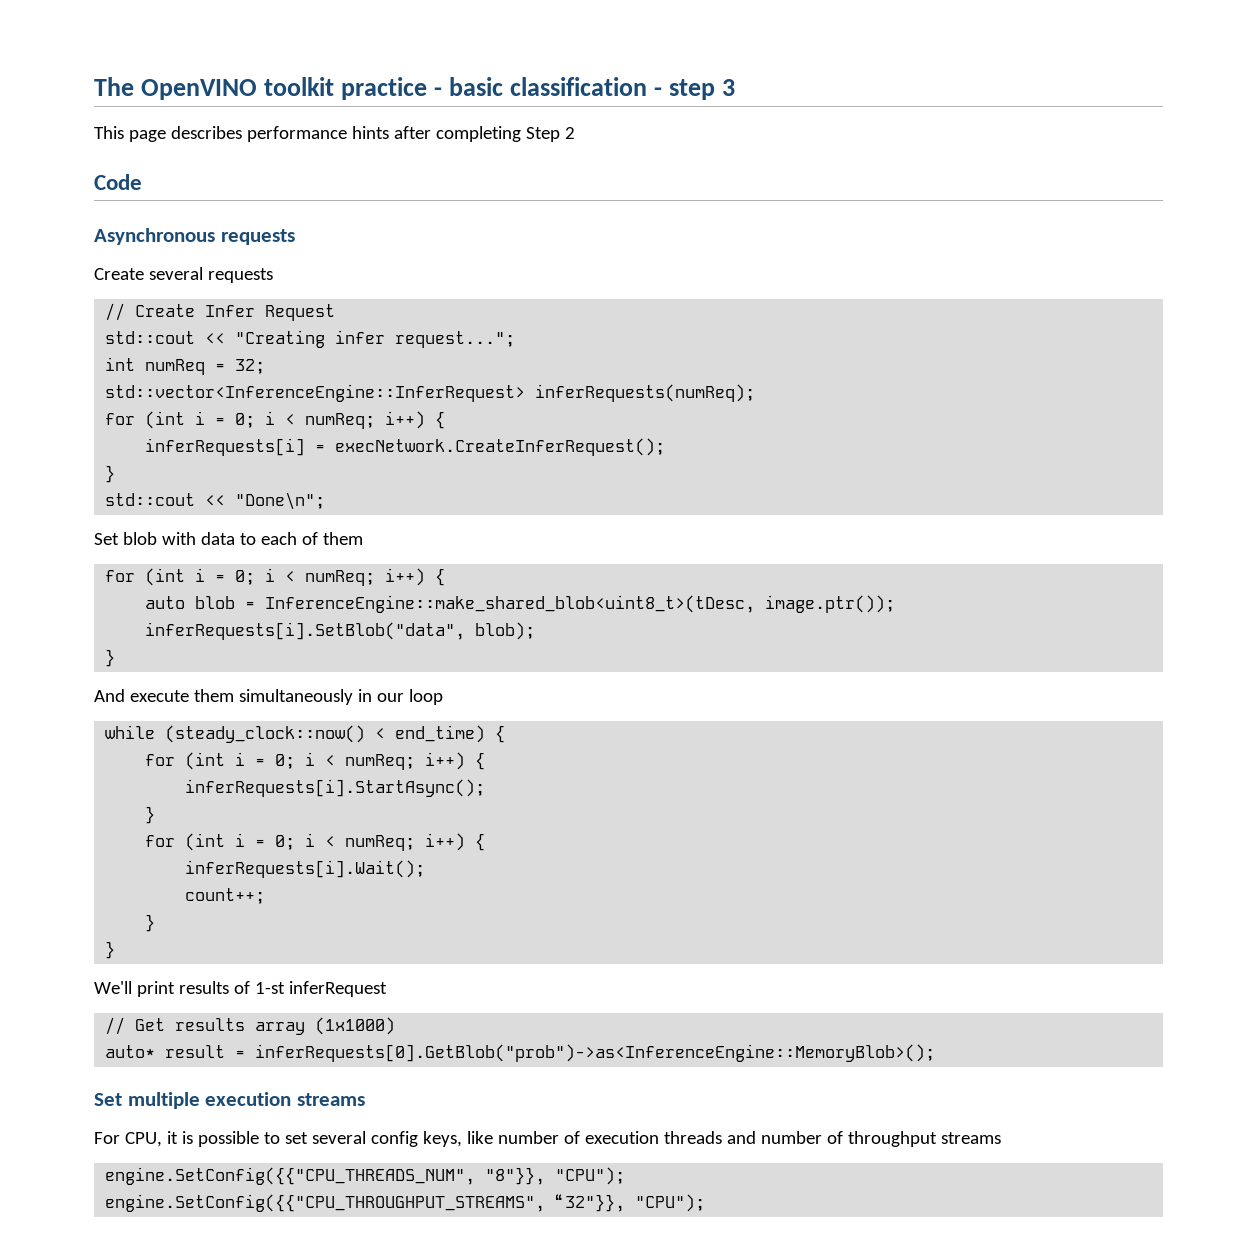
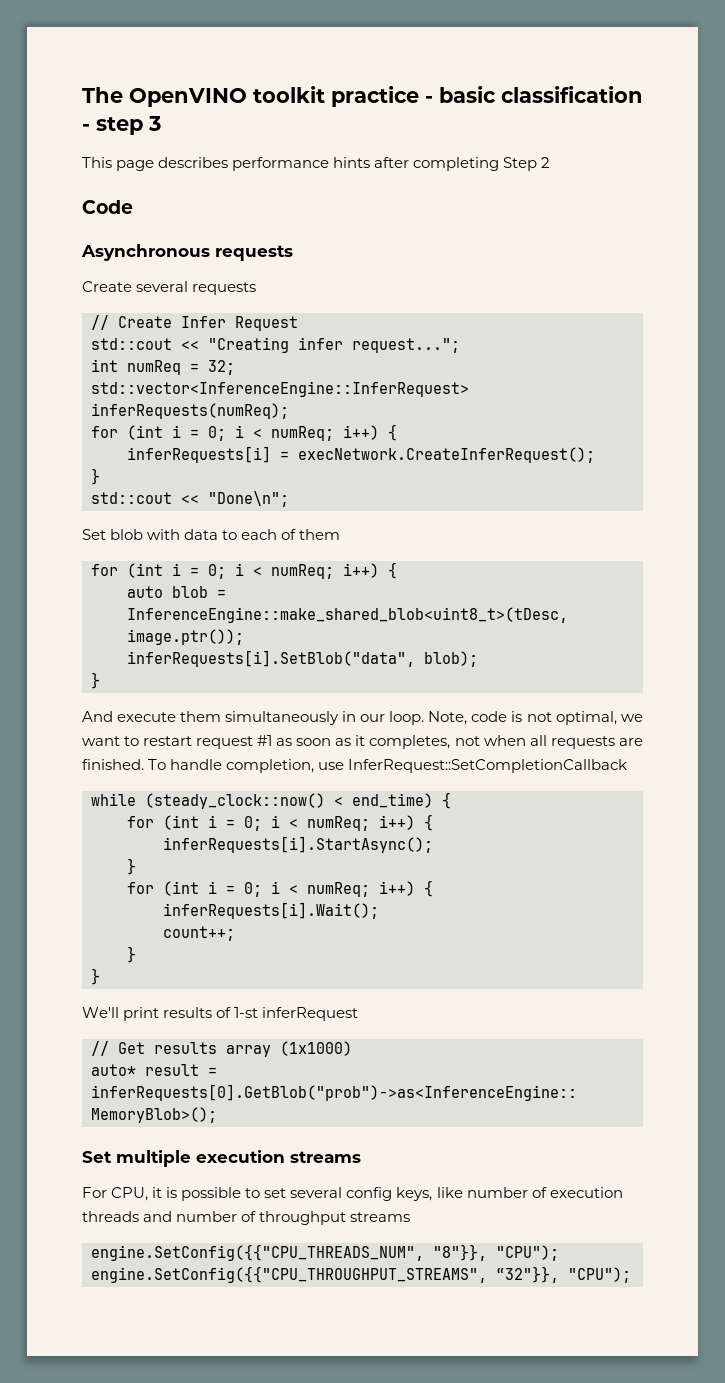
- And execute them simultaneously in our loop
+ And execute them simultaneously in our loop. Note, code is not optimal, we want to restart request #1 as soon as it completes, not when all requests are finished. To handle completion, use InferRequest::SetCompletionCallback

